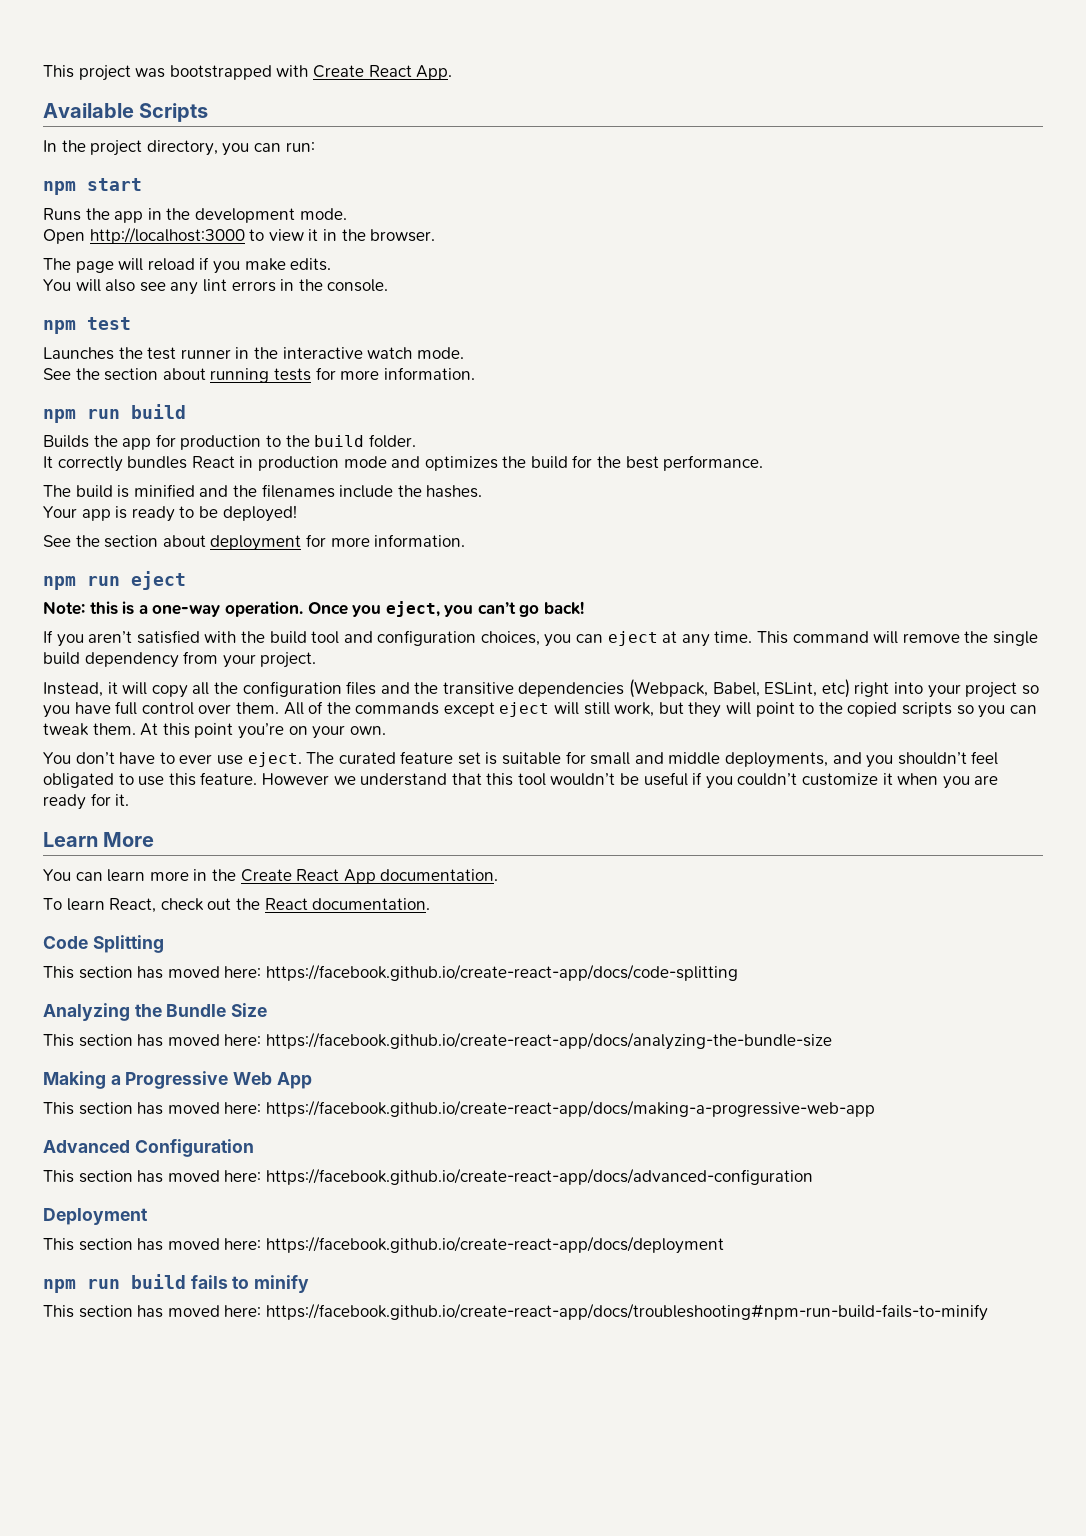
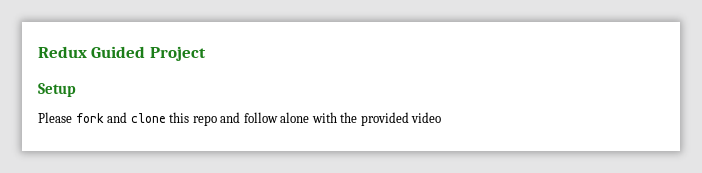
- This project was bootstrapped with Create React App.
- Available Scripts
- In the project directory, you can run:
- npm start
- Runs the app in the development mode.
- Open http://localhost:3000 to view it in the browser.
- The page will reload if you make edits.
- You will also see any lint errors in the console.
- npm test
- Launches the test runner in the interactive watch mode.
- See the section about running tests for more information.
- npm run build
- Builds the app for production to the build folder.
- It correctly bundles React in production mode and optimizes the build for the best performance.
- The build is minified and the filenames include the hashes.
- Your app is ready to be deployed!
- See the section about deployment for more information.
- npm run eject
- Note: this is a one-way operation. Once you eject, you can’t go back!
- If you aren’t satisfied with the build tool and configuration choices, you can eject at any time. This command will remove the single build dependency from your project.
- Instead, it will copy all the configuration files and the transitive dependencies (Webpack, Babel, ESLint, etc) right into your project so you have full control over them. All of the commands except eject will still work, but they will point to the copied scripts so you can tweak them. At this point you’re on your own.
- You don’t have to ever use eject. The curated feature set is suitable for small and middle deployments, and you shouldn’t feel obligated to use this feature. However we understand that this tool wouldn’t be useful if you couldn’t customize it when you are ready for it.
- Learn More
- You can learn more in the Create React App documentation.
- To learn React, check out the React documentation.
- Code Splitting
- This section has moved here: https://facebook.github.io/create-react-app/docs/code-splitting
- Analyzing the Bundle Size
- This section has moved here: https://facebook.github.io/create-react-app/docs/analyzing-the-bundle-size
- Making a Progressive Web App
- This section has moved here: https://facebook.github.io/create-react-app/docs/making-a-progressive-web-app
- Advanced Configuration
- This section has moved here: https://facebook.github.io/create-react-app/docs/advanced-configuration
- Deployment
- This section has moved here: https://facebook.github.io/create-react-app/docs/deployment
- npm run build fails to minify
- This section has moved here: https://facebook.github.io/create-react-app/docs/troubleshooting#npm-run-build-fails-to-minify
+ Redux Guided Project
+ Setup
+ Please fork and clone this repo and follow alone with the provided video

